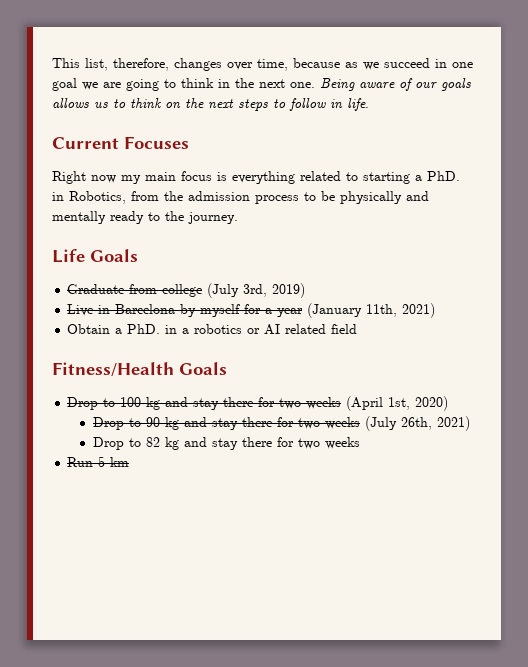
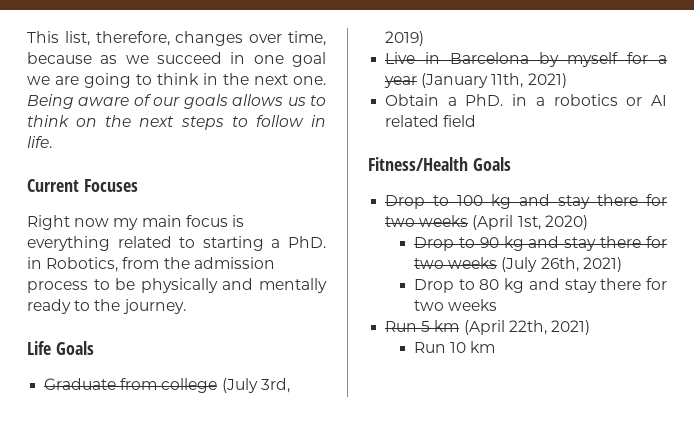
- Drop to 82 kg and stay there for two weeks
+ Drop to 80 kg and stay there for two weeks
- Run 5 km
+ Run 5 km (April 22th, 2021)
+ Run 10 km

